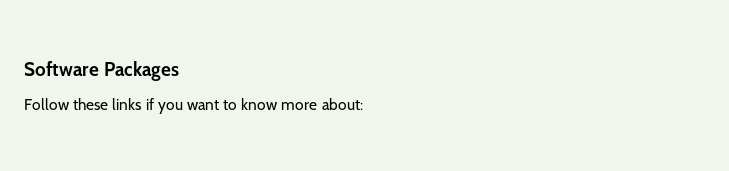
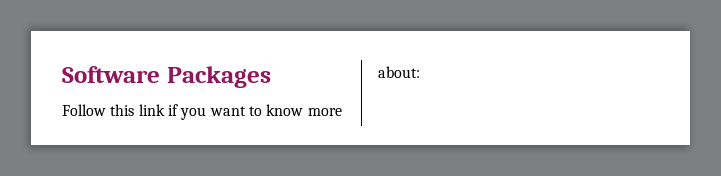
- Follow these links if you want to know more about:
+ Follow this link if you want to know more about:

